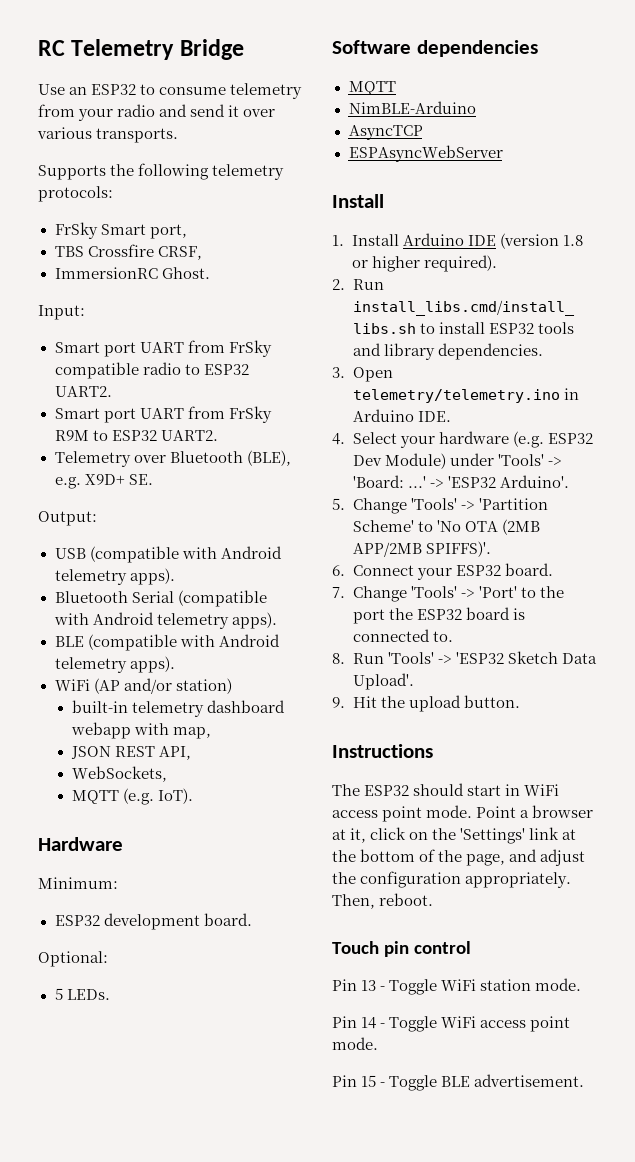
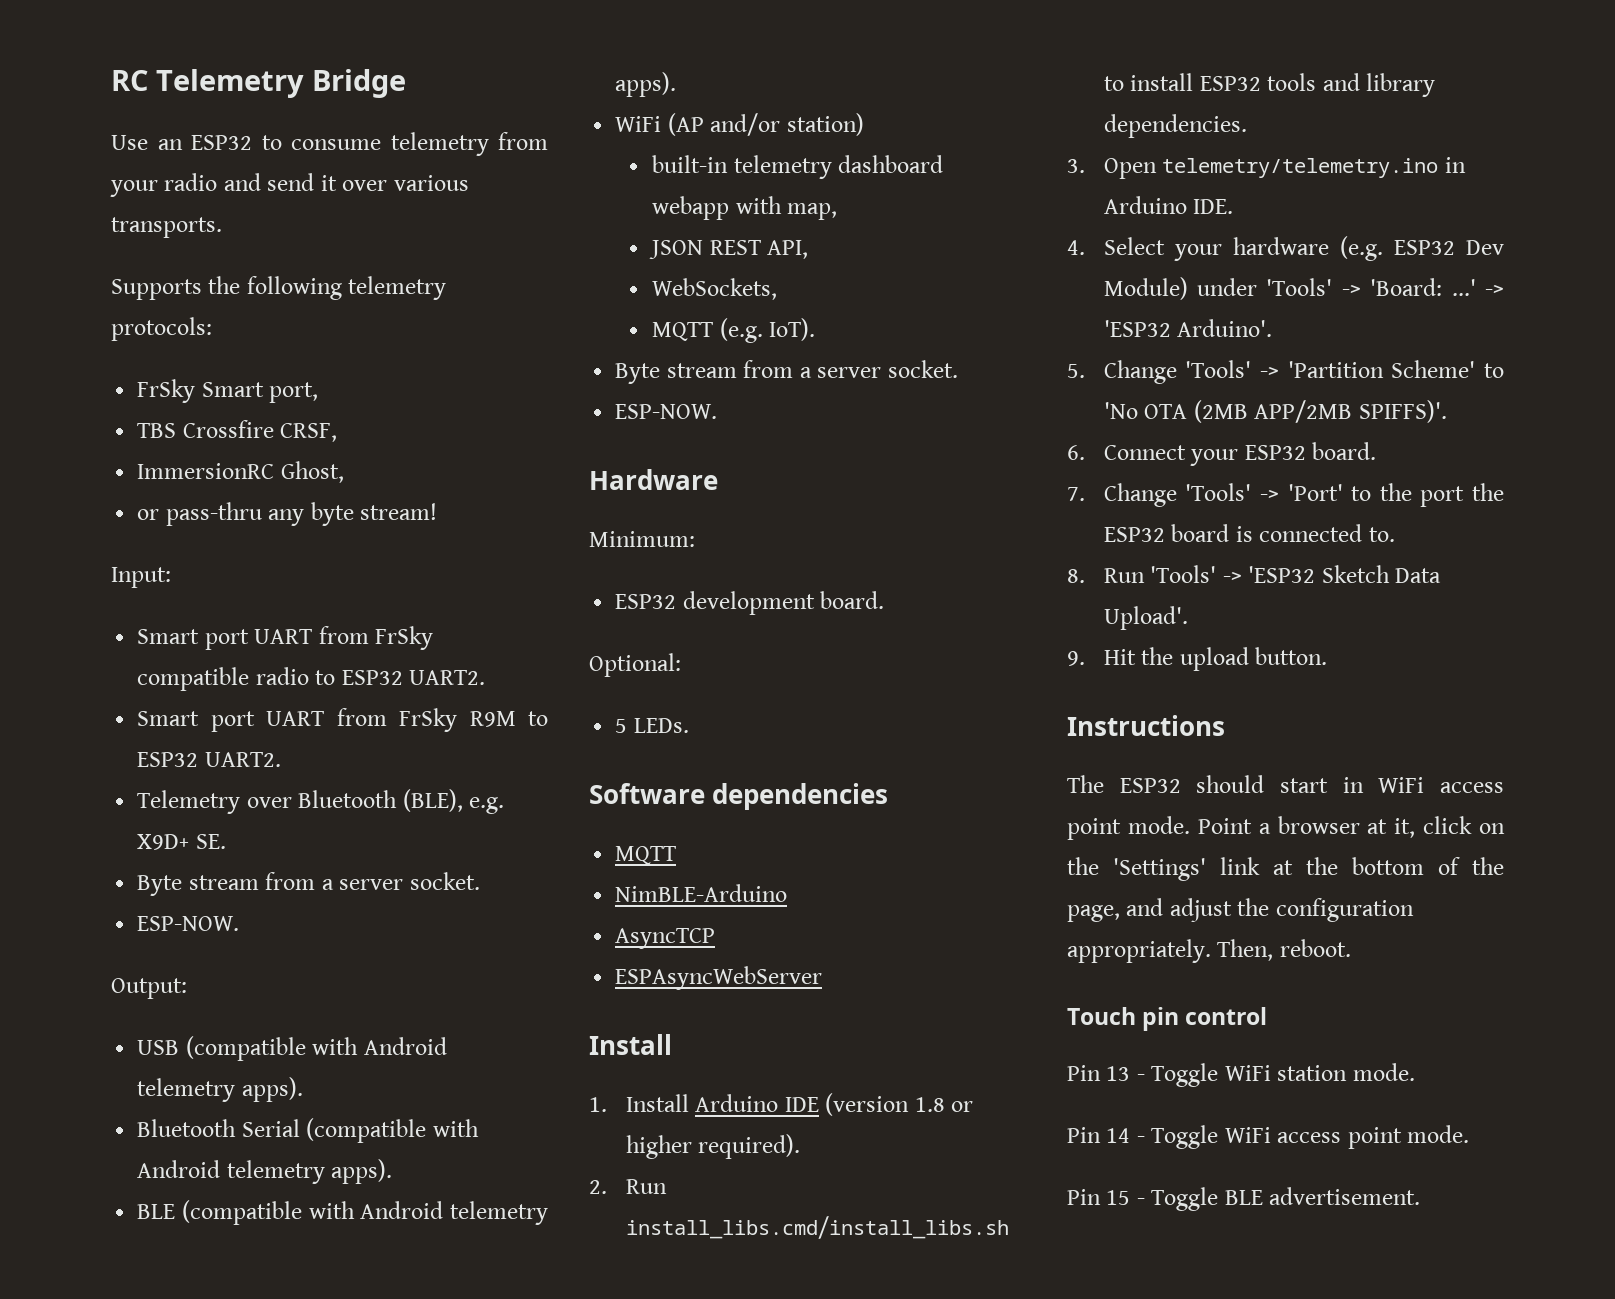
- ImmersionRC Ghost.
+ ImmersionRC Ghost,
+ or pass-thru any byte stream!
  Telemetry over Bluetooth (BLE), e.g. X9D+ SE.
+ Byte stream from a server socket.
+ ESP-NOW.
  MQTT (e.g. IoT).
+ Byte stream from a server socket.
+ ESP-NOW.

